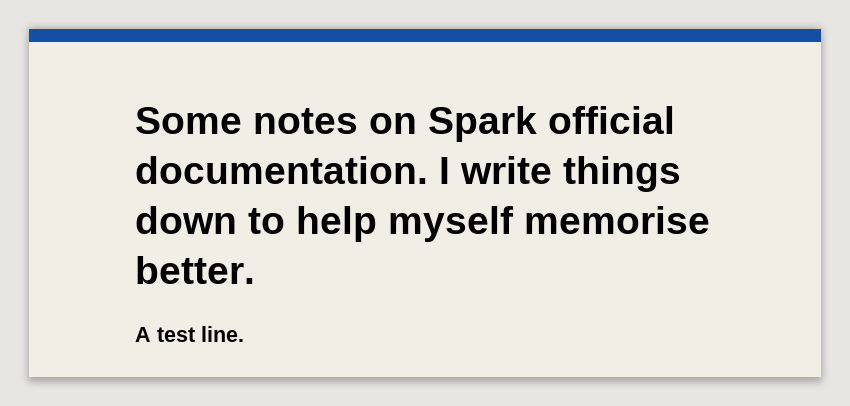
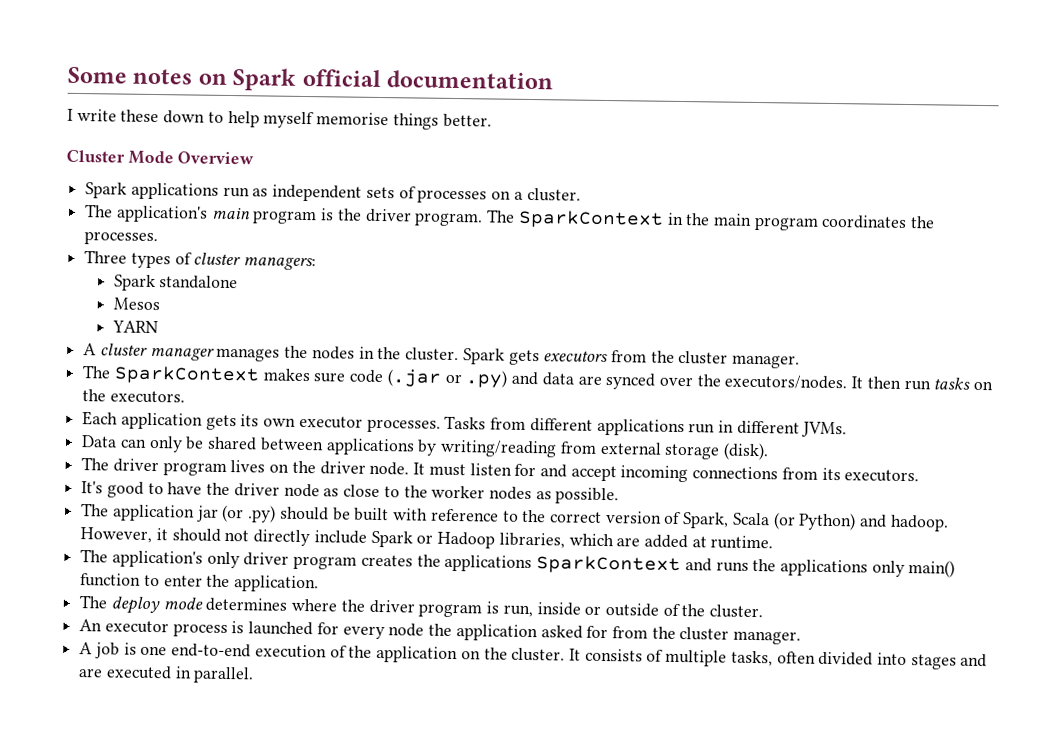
- Some notes on Spark official documentation. I write things down to help myself memorise better.
+ Some notes on Spark official documentation
+ I write these down to help myself memorise things better.
- A test line.
+ Cluster Mode Overview
+ Spark applications run as independent sets of processes on a cluster.
+ The application's main program is the driver program. The SparkContext in the main program coordinates the processes.
+ Three types of cluster managers:
+ Spark standalone
+ Mesos
+ YARN
+ A cluster manager manages the nodes in the cluster. Spark gets executors from the cluster manager.
+ The SparkContext makes sure code (.jar or .py) and data are synced over the executors/nodes. It then run tasks on the executors.
+ Each application gets its own executor processes. Tasks from different applications run in different JVMs.
+ Data can only be shared between applications by writing/reading from external storage (disk).
+ The driver program lives on the driver node. It must listen for and accept incoming connections from its executors.
+ It's good to have the driver node as close to the worker nodes as possible.
+ The application jar (or .py) should be built with reference to the correct version of Spark, Scala (or Python) and hadoop. However, it should not directly include Spark or Hadoop libraries, which are added at runtime.
+ The application's only driver program creates the applications SparkContext and runs the applications only main() function to enter the application.
+ The deploy mode determines where the driver program is run, inside or outside of the cluster.
+ An executor process is launched for every node the application asked for from the cluster manager.
+ A job is one end-to-end execution of the application on the cluster. It consists of multiple tasks, often divided into stages and are executed in parallel.

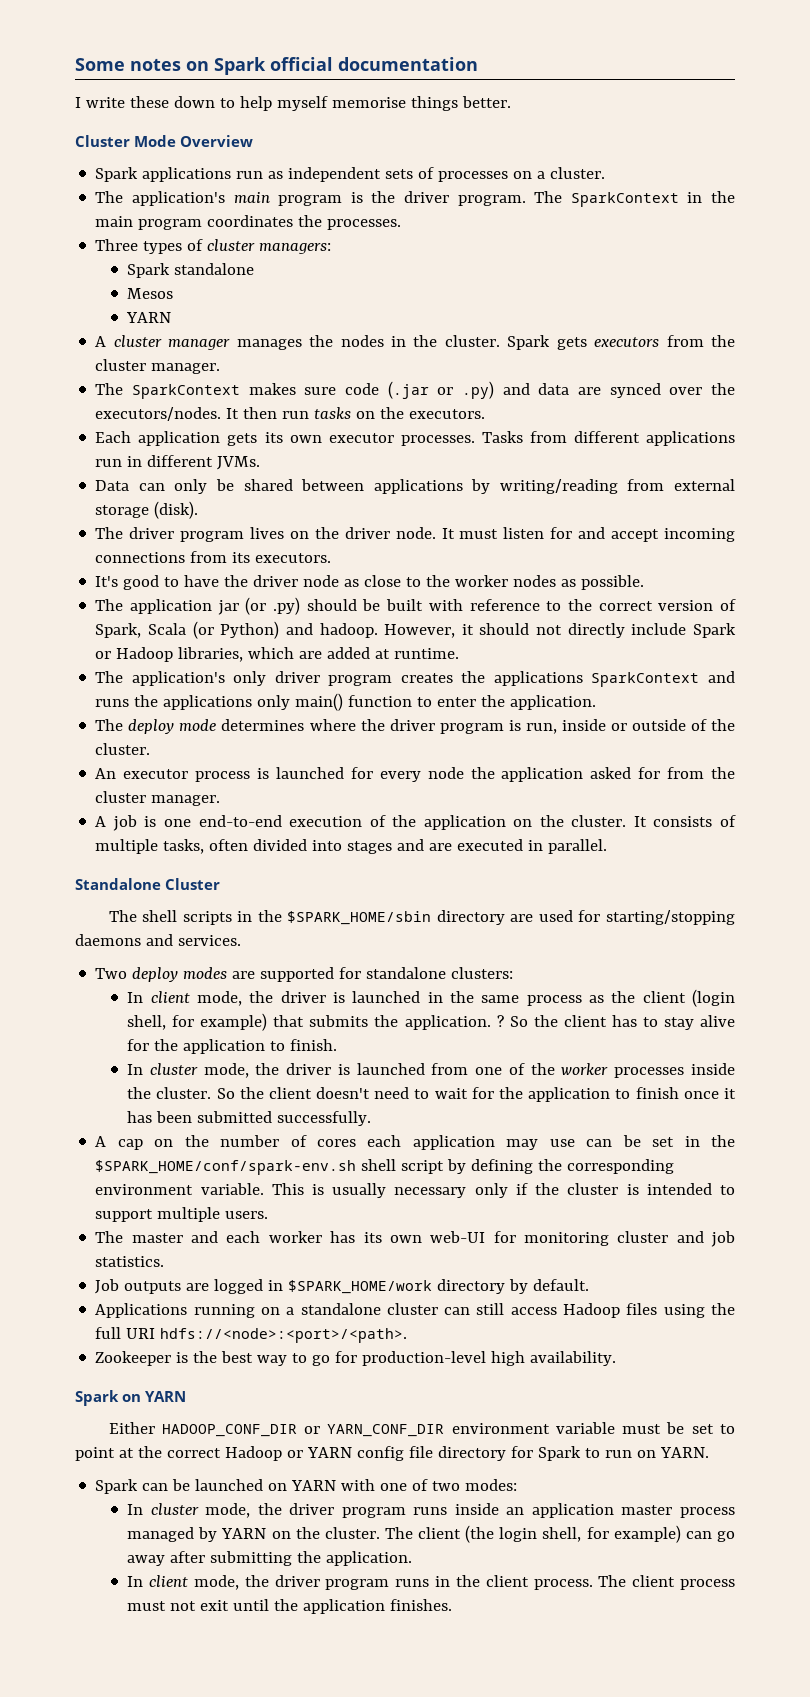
+ Standalone Cluster
+ The shell scripts in the $SPARK_HOME/sbin directory are used for starting/stopping daemons and services.
+ Two deploy modes are supported for standalone clusters:
+ In client mode, the driver is launched in the same process as the client (login shell, for example) that submits the application. ? So the client has to stay alive for the application to finish.
+ In cluster mode, the driver is launched from one of the worker processes inside the cluster. So the client doesn't need to wait for the application to finish once it has been submitted successfully.
+ A cap on the number of cores each application may use can be set in the $SPARK_HOME/conf/spark-env.sh shell script by defining the corresponding environment variable. This is usually necessary only if the cluster is intended to support multiple users.
+ The master and each worker has its own web-UI for monitoring cluster and job statistics.
+ Job outputs are logged in $SPARK_HOME/work directory by default.
+ Applications running on a standalone cluster can still access Hadoop files using the full URI hdfs://<node>:<port>/<path>.
+ Zookeeper is the best way to go for production-level high availability.
+ Spark on YARN
+ Either HADOOP_CONF_DIR or YARN_CONF_DIR environment variable must be set to point at the correct Hadoop or YARN config file directory for Spark to run on YARN.
+ Spark can be launched on YARN with one of two modes:
+ In cluster mode, the driver program runs inside an application master process managed by YARN on the cluster. The client (the login shell, for example) can go away after submitting the application.
+ In client mode, the driver program runs in the client process. The client process must not exit until the application finishes.

